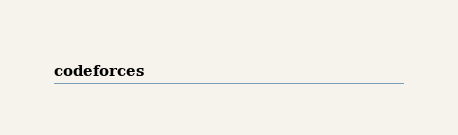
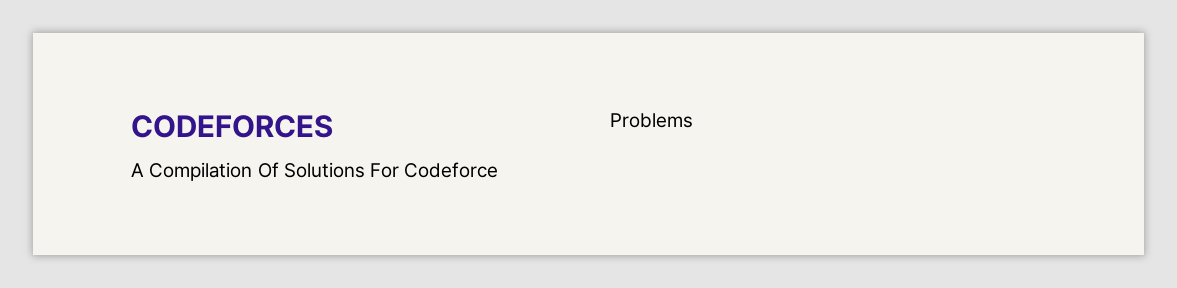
- codeforces
+ CODEFORCES
+ A Compilation Of Solutions For Codeforce Problems

